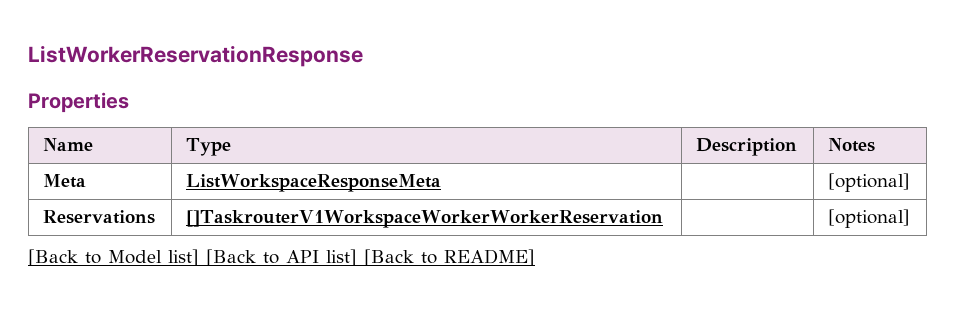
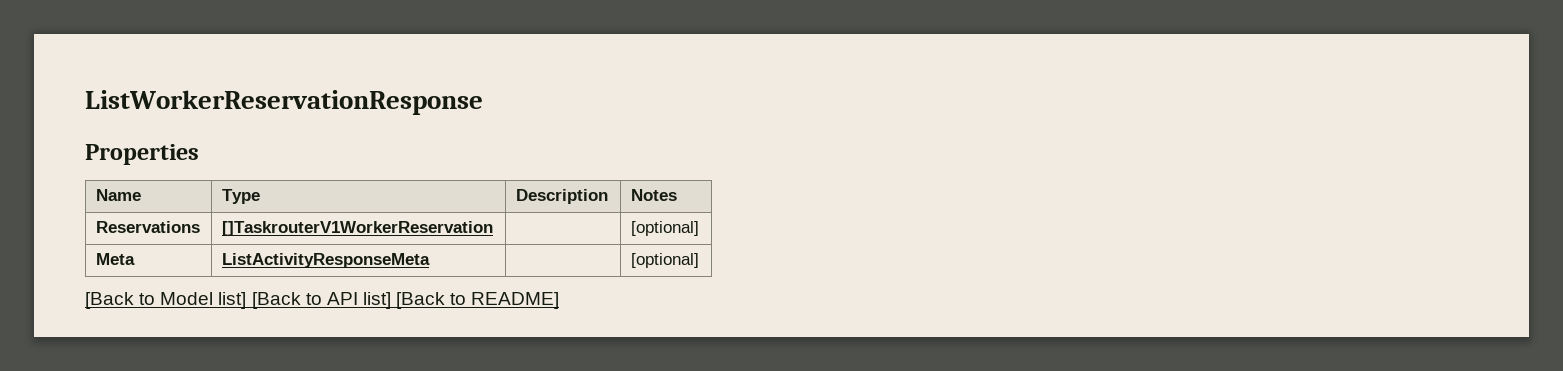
- Meta | ListWorkspaceResponseMeta | | [optional]
- Reservations | []TaskrouterV1WorkspaceWorkerWorkerReservation | | [optional]
+ Reservations | []TaskrouterV1WorkerReservation | | [optional]
+ Meta | ListActivityResponseMeta | | [optional]

